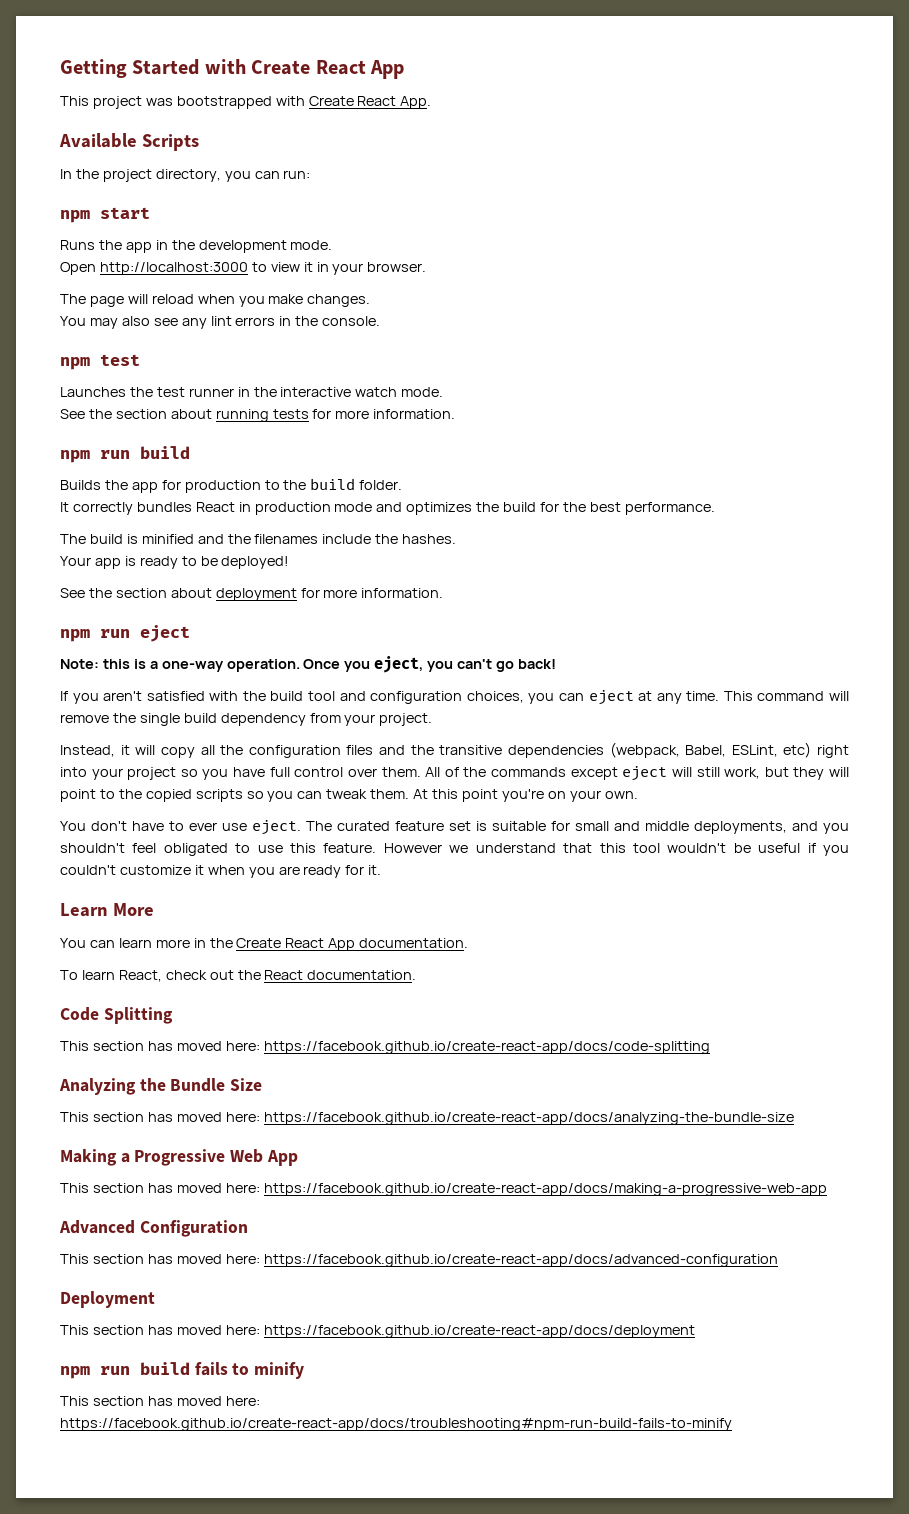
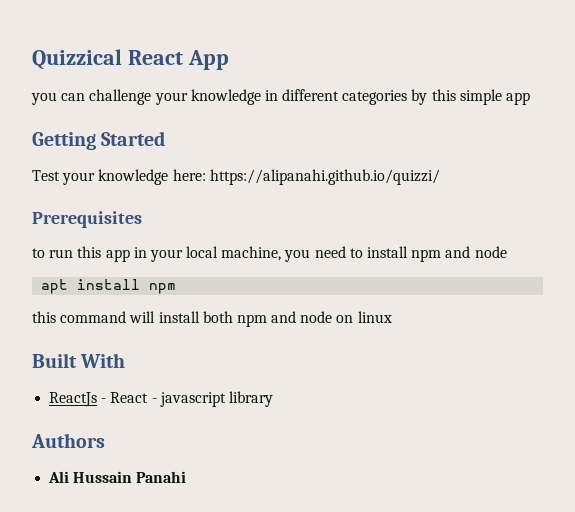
- Getting Started with Create React App
- This project was bootstrapped with Create React App.
- Available Scripts
- In the project directory, you can run:
- npm start
- Runs the app in the development mode.
- Open http://localhost:3000 to view it in your browser.
- The page will reload when you make changes.
- You may also see any lint errors in the console.
- npm test
- Launches the test runner in the interactive watch mode.
- See the section about running tests for more information.
- npm run build
- Builds the app for production to the build folder.
- It correctly bundles React in production mode and optimizes the build for the best performance.
- The build is minified and the filenames include the hashes.
- Your app is ready to be deployed!
- See the section about deployment for more information.
- npm run eject
- Note: this is a one-way operation. Once you eject, you can't go back!
- If you aren't satisfied with the build tool and configuration choices, you can eject at any time. This command will remove the single build dependency from your project.
- Instead, it will copy all the configuration files and the transitive dependencies (webpack, Babel, ESLint, etc) right into your project so you have full control over them. All of the commands except eject will still work, but they will point to the copied scripts so you can tweak them. At this point you're on your own.
- You don't have to ever use eject. The curated feature set is suitable for small and middle deployments, and you shouldn't feel obligated to use this feature. However we understand that this tool wouldn't be useful if you couldn't customize it when you are ready for it.
- Learn More
- You can learn more in the Create React App documentation.
- To learn React, check out the React documentation.
- Code Splitting
- This section has moved here: https://facebook.github.io/create-react-app/docs/code-splitting
- Analyzing the Bundle Size
- This section has moved here: https://facebook.github.io/create-react-app/docs/analyzing-the-bundle-size
- Making a Progressive Web App
- This section has moved here: https://facebook.github.io/create-react-app/docs/making-a-progressive-web-app
- Advanced Configuration
- This section has moved here: https://facebook.github.io/create-react-app/docs/advanced-configuration
- Deployment
- This section has moved here: https://facebook.github.io/create-react-app/docs/deployment
- npm run build fails to minify
- This section has moved here: https://facebook.github.io/create-react-app/docs/troubleshooting#npm-run-build-fails-to-minify
+ Quizzical React App
+ you can challenge your knowledge in different categories by this simple app
+ Getting Started
+ Test your knowledge here: https://alipanahi.github.io/quizzi/
+ Prerequisites
+ to run this app in your local machine, you need to install npm and node
+ apt install npm
+ this command will install both npm and node on linux
+ Built With
+ ReactJs - React - javascript library
+ Authors
+ Ali Hussain Panahi

